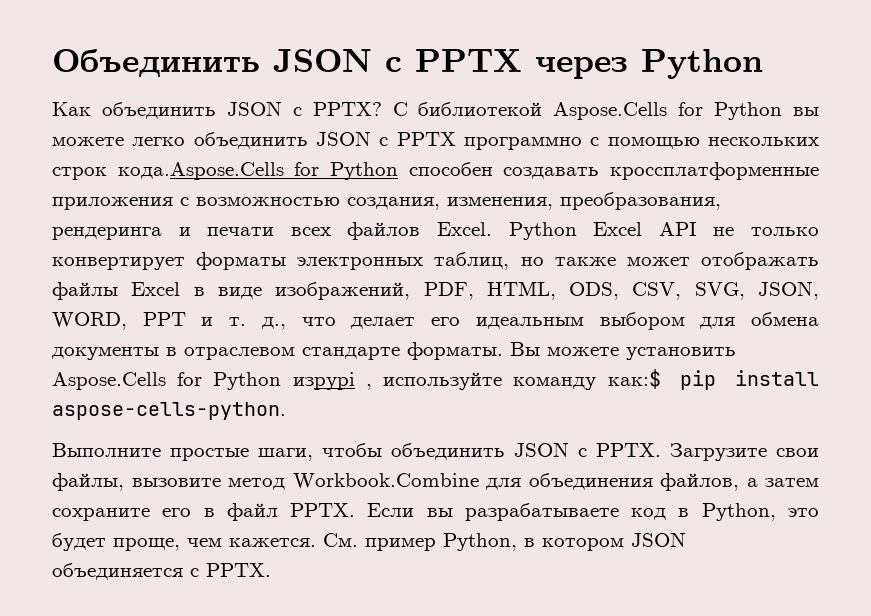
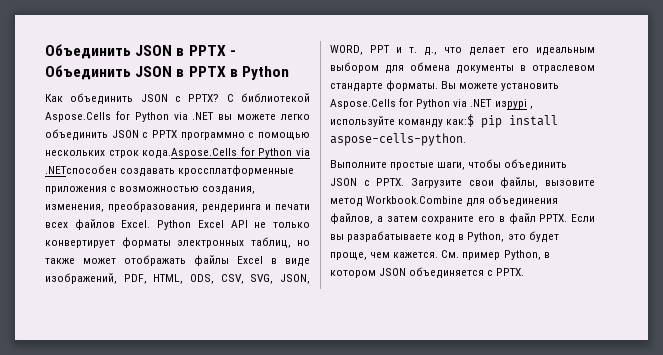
- Объединить JSON с PPTX через Python
+ Объединить JSON в PPTX - Объединить JSON в PPTX в Python
- С библиотекой Aspose.Cells for Python вы можете легко объединить JSON с PPTX программно с помощью нескольких строк кода.Aspose.Cells for Python способен создавать кроссплатформенные приложения с возможностью создания, изменения, преобразования, рендеринга и печати всех файлов Excel.
+ С библиотекой Aspose.Cells for Python via .NET вы можете легко объединить JSON с PPTX программно с помощью нескольких строк кода.Aspose.Cells for Python via .NETспособен создавать кроссплатформенные приложения с возможностью создания, изменения, преобразования, рендеринга и печати всех файлов Excel.
- Вы можете установить Aspose.Cells for Python изpypi , используйте команду как:$ pip install aspose-cells-python.
+ Вы можете установить Aspose.Cells for Python via .NET изpypi , используйте команду как:$ pip install aspose-cells-python.

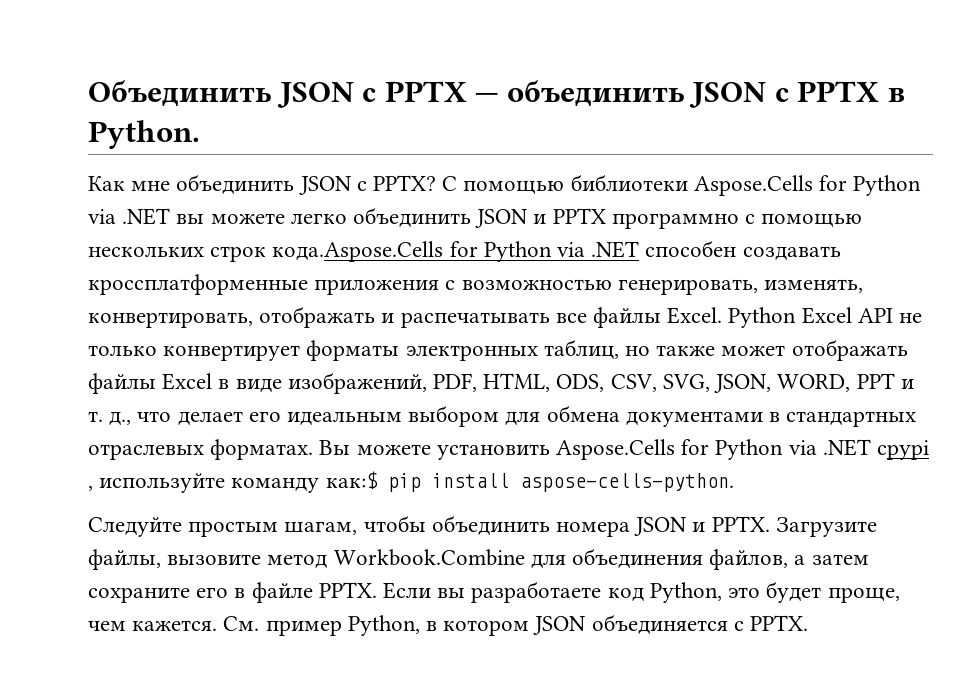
- Объединить JSON в PPTX - Объединить JSON в PPTX в Python
+ Объединить JSON с PPTX — объединить JSON с PPTX в Python.
- Как объединить JSON с PPTX?
+ Как мне объединить JSON с PPTX?
- С библиотекой Aspose.Cells for Python via .NET вы можете легко объединить JSON с PPTX программно с помощью нескольких строк кода.Aspose.Cells for Python via .NETспособен создавать кроссплатформенные приложения с возможностью создания, изменения, преобразования, рендеринга и печати всех файлов Excel.
+ С помощью библиотеки Aspose.Cells for Python via .NET вы можете легко объединить JSON и PPTX программно с помощью нескольких строк кода.Aspose.Cells for Python via .NET способен создавать кроссплатформенные приложения с возможностью генерировать, изменять, конвертировать, отображать и распечатывать все файлы Excel.
- Python Excel API не только конвертирует форматы электронных таблиц, но также может отображать файлы Excel в виде изображений, PDF, HTML, ODS, CSV, SVG, JSON, WORD, PPT и т. д., что делает его идеальным выбором для обмена документы в отраслевом стандарте форматы.
+ Python Excel API не только конвертирует форматы электронных таблиц, но также может отображать файлы Excel в виде изображений, PDF, HTML, ODS, CSV, SVG, JSON, WORD, PPT и т. д., что делает его идеальным выбором для обмена документами в стандартных отраслевых форматах.
- Вы можете установить Aspose.Cells for Python via .NET изpypi , используйте команду как:$ pip install aspose-cells-python.
+ Вы можете установить Aspose.Cells for Python via .NET сpypi , используйте команду как:$ pip install aspose-cells-python.
- Выполните простые шаги, чтобы объединить JSON с PPTX.
+ Следуйте простым шагам, чтобы объединить номера JSON и PPTX.
- Загрузите свои файлы, вызовите метод Workbook.Combine для объединения файлов, а затем сохраните его в файл PPTX.
+ Загрузите файлы, вызовите метод Workbook.Combine для объединения файлов, а затем сохраните его в файле PPTX.
- Если вы разрабатываете код в Python, это будет проще, чем кажется.
+ Если вы разработаете код Python, это будет проще, чем кажется.

